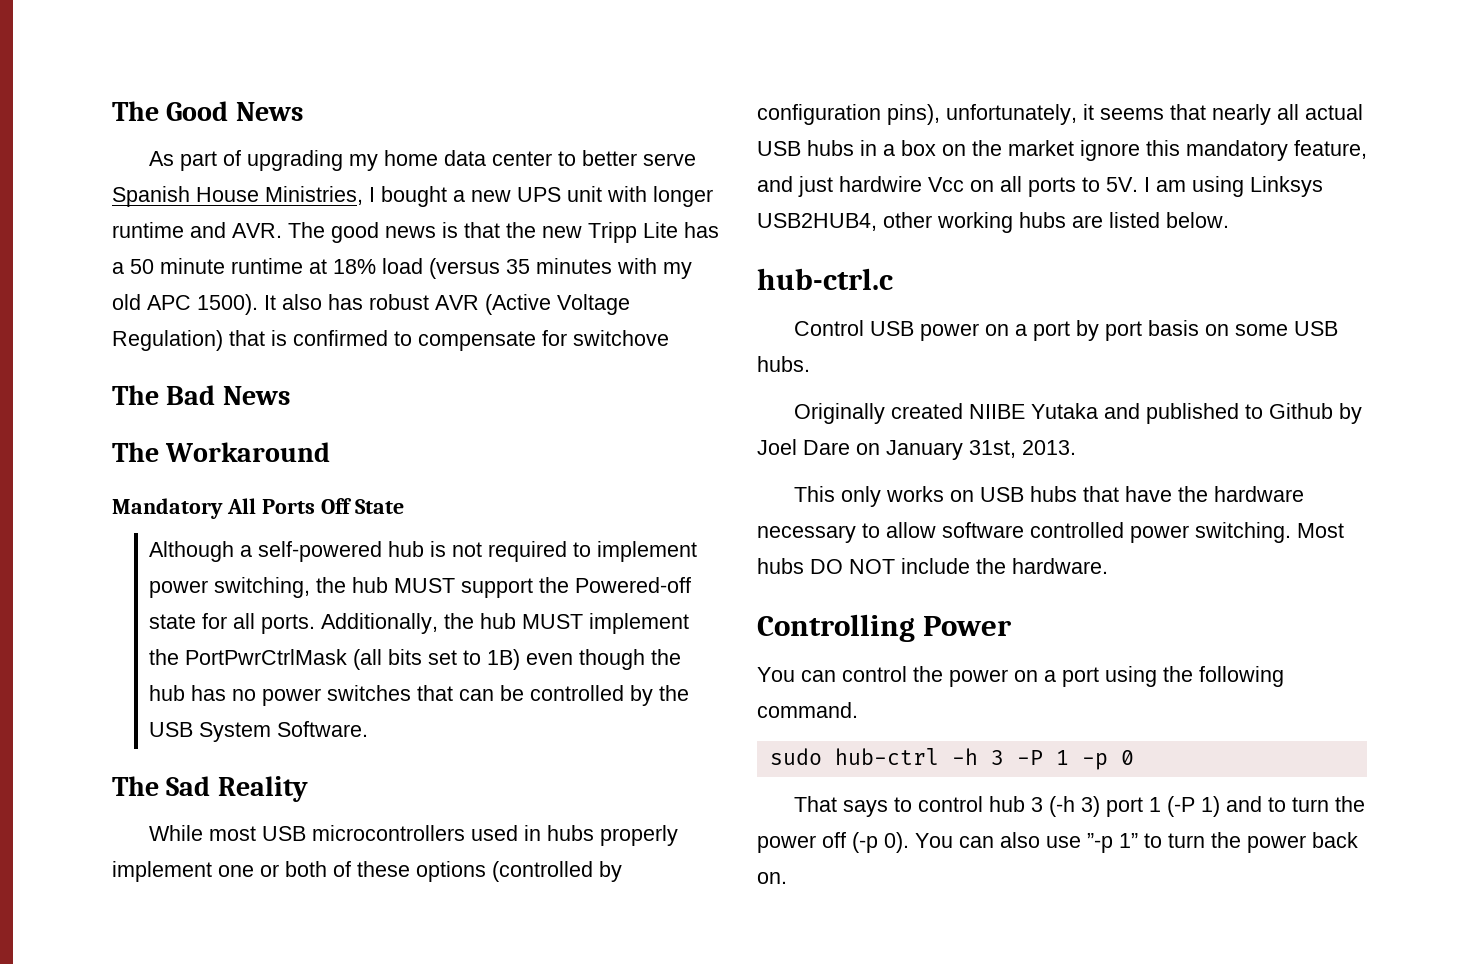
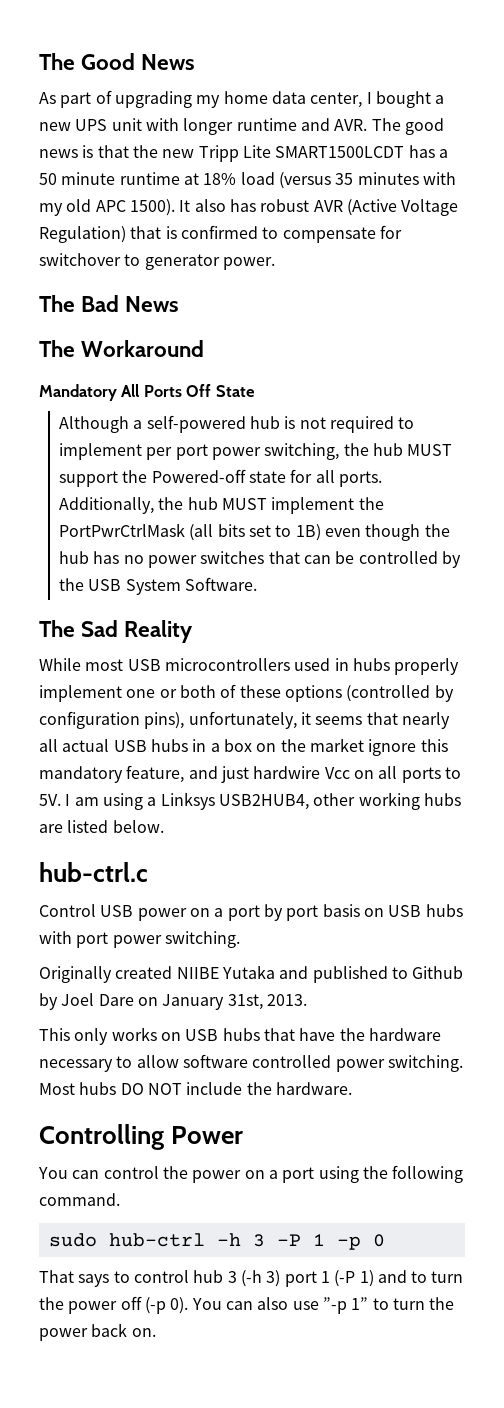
- As part of upgrading my home data center to better serve Spanish House Ministries, I bought a new UPS unit with longer runtime and AVR. The good news is that the new Tripp Lite has a 50 minute runtime at 18% load (versus 35 minutes with my old APC 1500).
+ As part of upgrading my home data center, I bought a new UPS unit with longer runtime and AVR. The good news is that the new Tripp Lite SMART1500LCDT has a 50 minute runtime at 18% load (versus 35 minutes with my old APC 1500).
- It also has robust AVR (Active Voltage Regulation) that is confirmed to compensate for switchove
+ It also has robust AVR (Active Voltage Regulation) that is confirmed to compensate for switchover to generator power.
- Although a self-powered hub is not required to implement power switching, the hub MUST support the Powered-off state for all ports.
+ Although a self-powered hub is not required to implement per port power switching, the hub MUST support the Powered-off state for all ports.
- I am using Linksys USB2HUB4, other working hubs are listed below.
+ I am using a Linksys USB2HUB4, other working hubs are listed below.
- Control USB power on a port by port basis on some USB hubs.
+ Control USB power on a port by port basis on USB hubs with port power switching.

